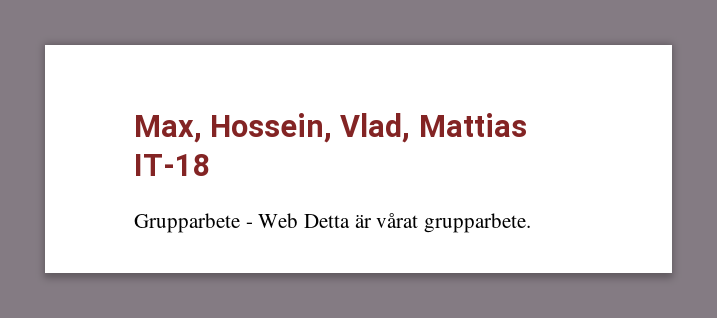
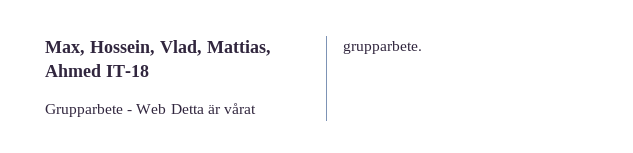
- Max, Hossein, Vlad, Mattias IT-18
+ Max, Hossein, Vlad, Mattias, Ahmed IT-18

